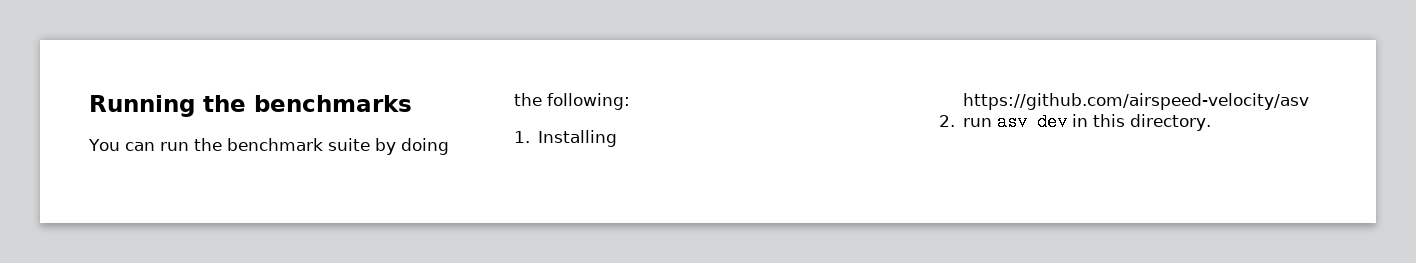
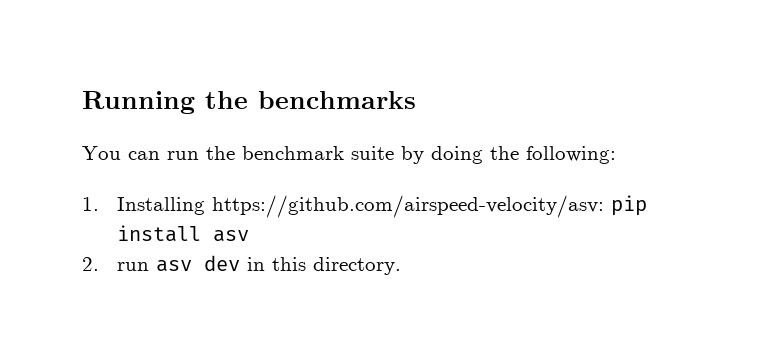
- 1. Installing https://github.com/airspeed-velocity/asv
+ 1. Installing https://github.com/airspeed-velocity/asv: pip install asv

